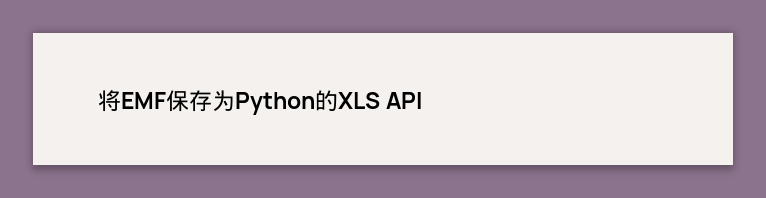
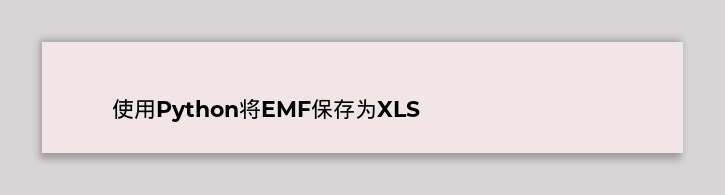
- 将EMF保存为Python的XLS API
+ 使用Python将EMF保存为XLS

